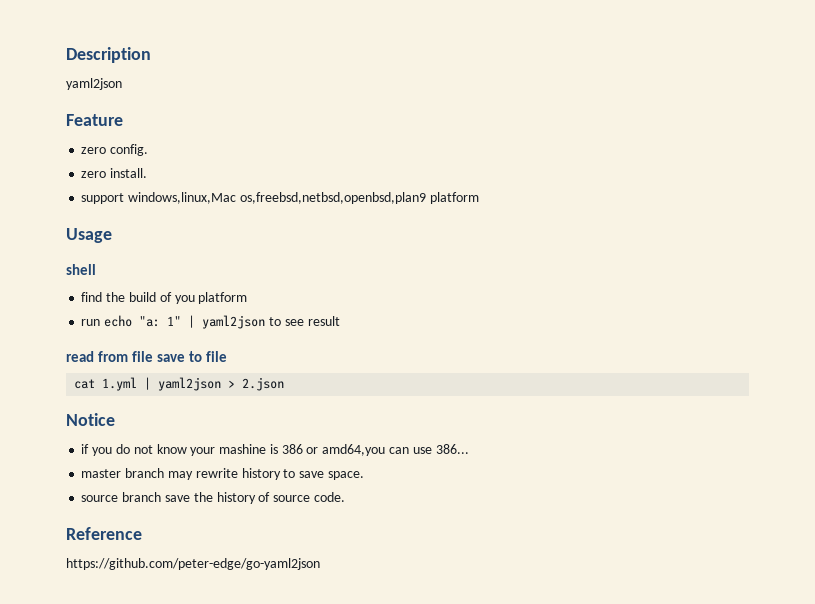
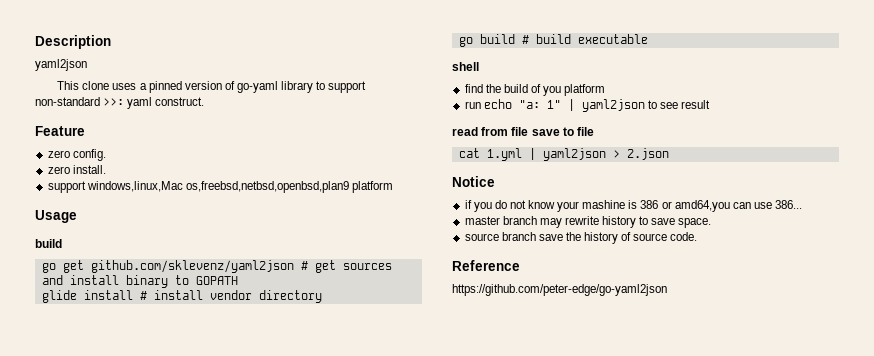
+ This clone uses a pinned version of go-yaml library to support non-standard >>: yaml construct.
  Usage
+ build
+ go get github.com/sklevenz/yaml2json # get sources and install binary to GOPATH
+ glide install # install vendor directory
+ go build # build executable

